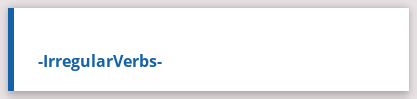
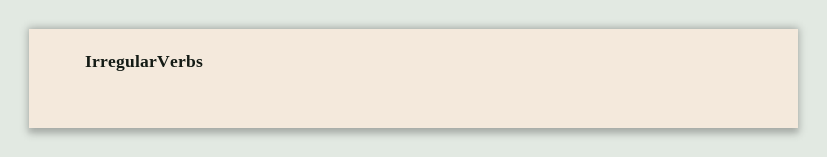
- -IrregularVerbs-
+ IrregularVerbs

